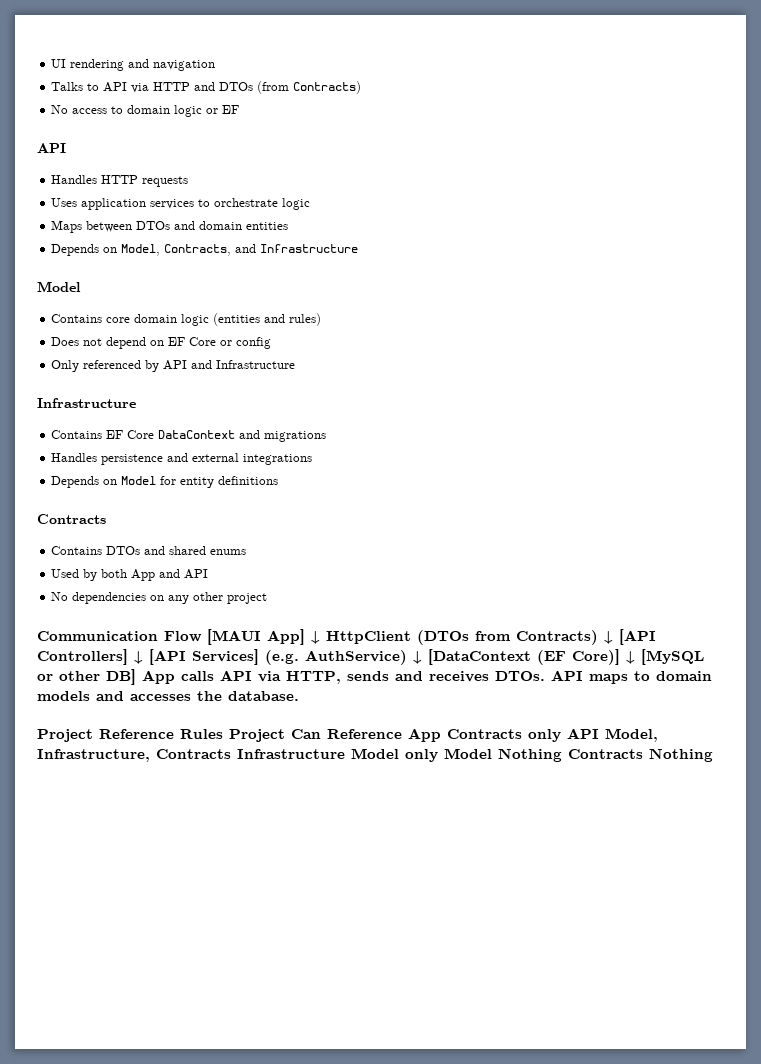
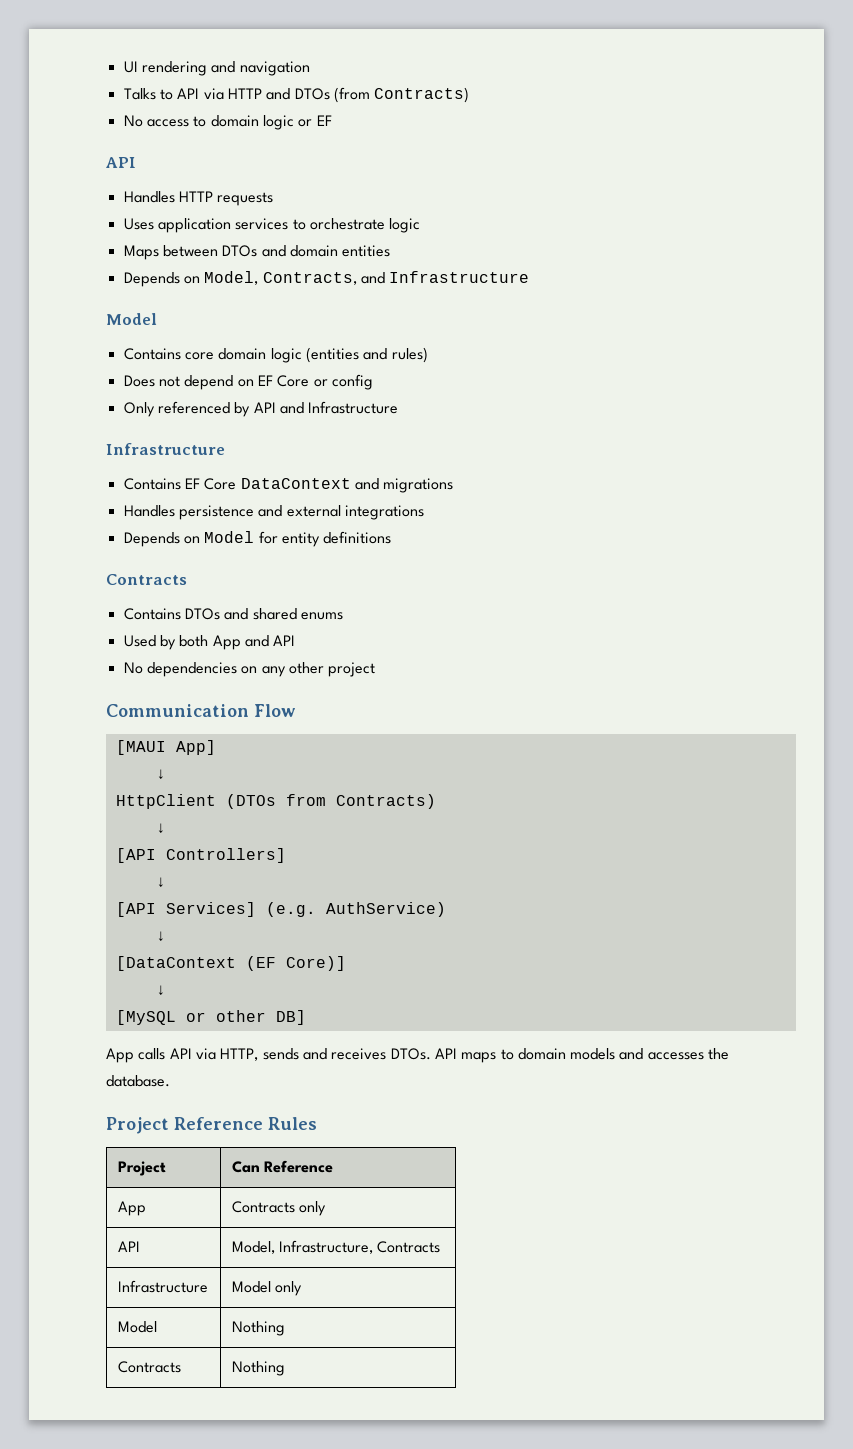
- Communication Flow [MAUI App] ↓ HttpClient (DTOs from Contracts) ↓ [API Controllers] ↓ [API Services] (e.g. AuthService) ↓ [DataContext (EF Core)] ↓ [MySQL or other DB] App calls API via HTTP, sends and receives DTOs.
+ Communication Flow
+ [MAUI App]
+ ↓
+ HttpClient (DTOs from Contracts)
+ ↓
+ [API Controllers]
+ ↓
+ [API Services] (e.g. AuthService)
+ ↓
+ [DataContext (EF Core)]
+ ↓
+ [MySQL or other DB]
+ App calls API via HTTP, sends and receives DTOs.
- Project Reference Rules Project Can Reference App Contracts only API Model, Infrastructure, Contracts Infrastructure Model only Model Nothing Contracts Nothing
+ Project Reference Rules
+ Project | Can Reference
+ App | Contracts only
+ API | Model, Infrastructure, Contracts
+ Infrastructure | Model only
+ Model | Nothing
+ Contracts | Nothing

